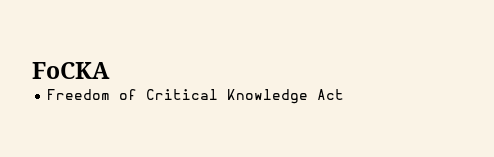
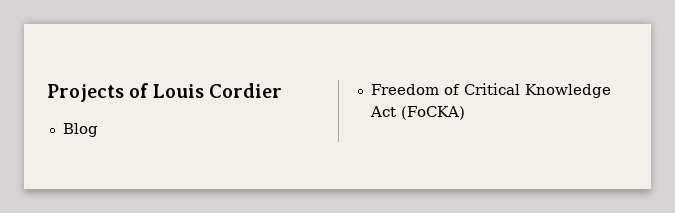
- FoCKA
+ Projects of Louis Cordier
+ Blog
- Freedom of Critical Knowledge Act
+ Freedom of Critical Knowledge Act (FoCKA)

